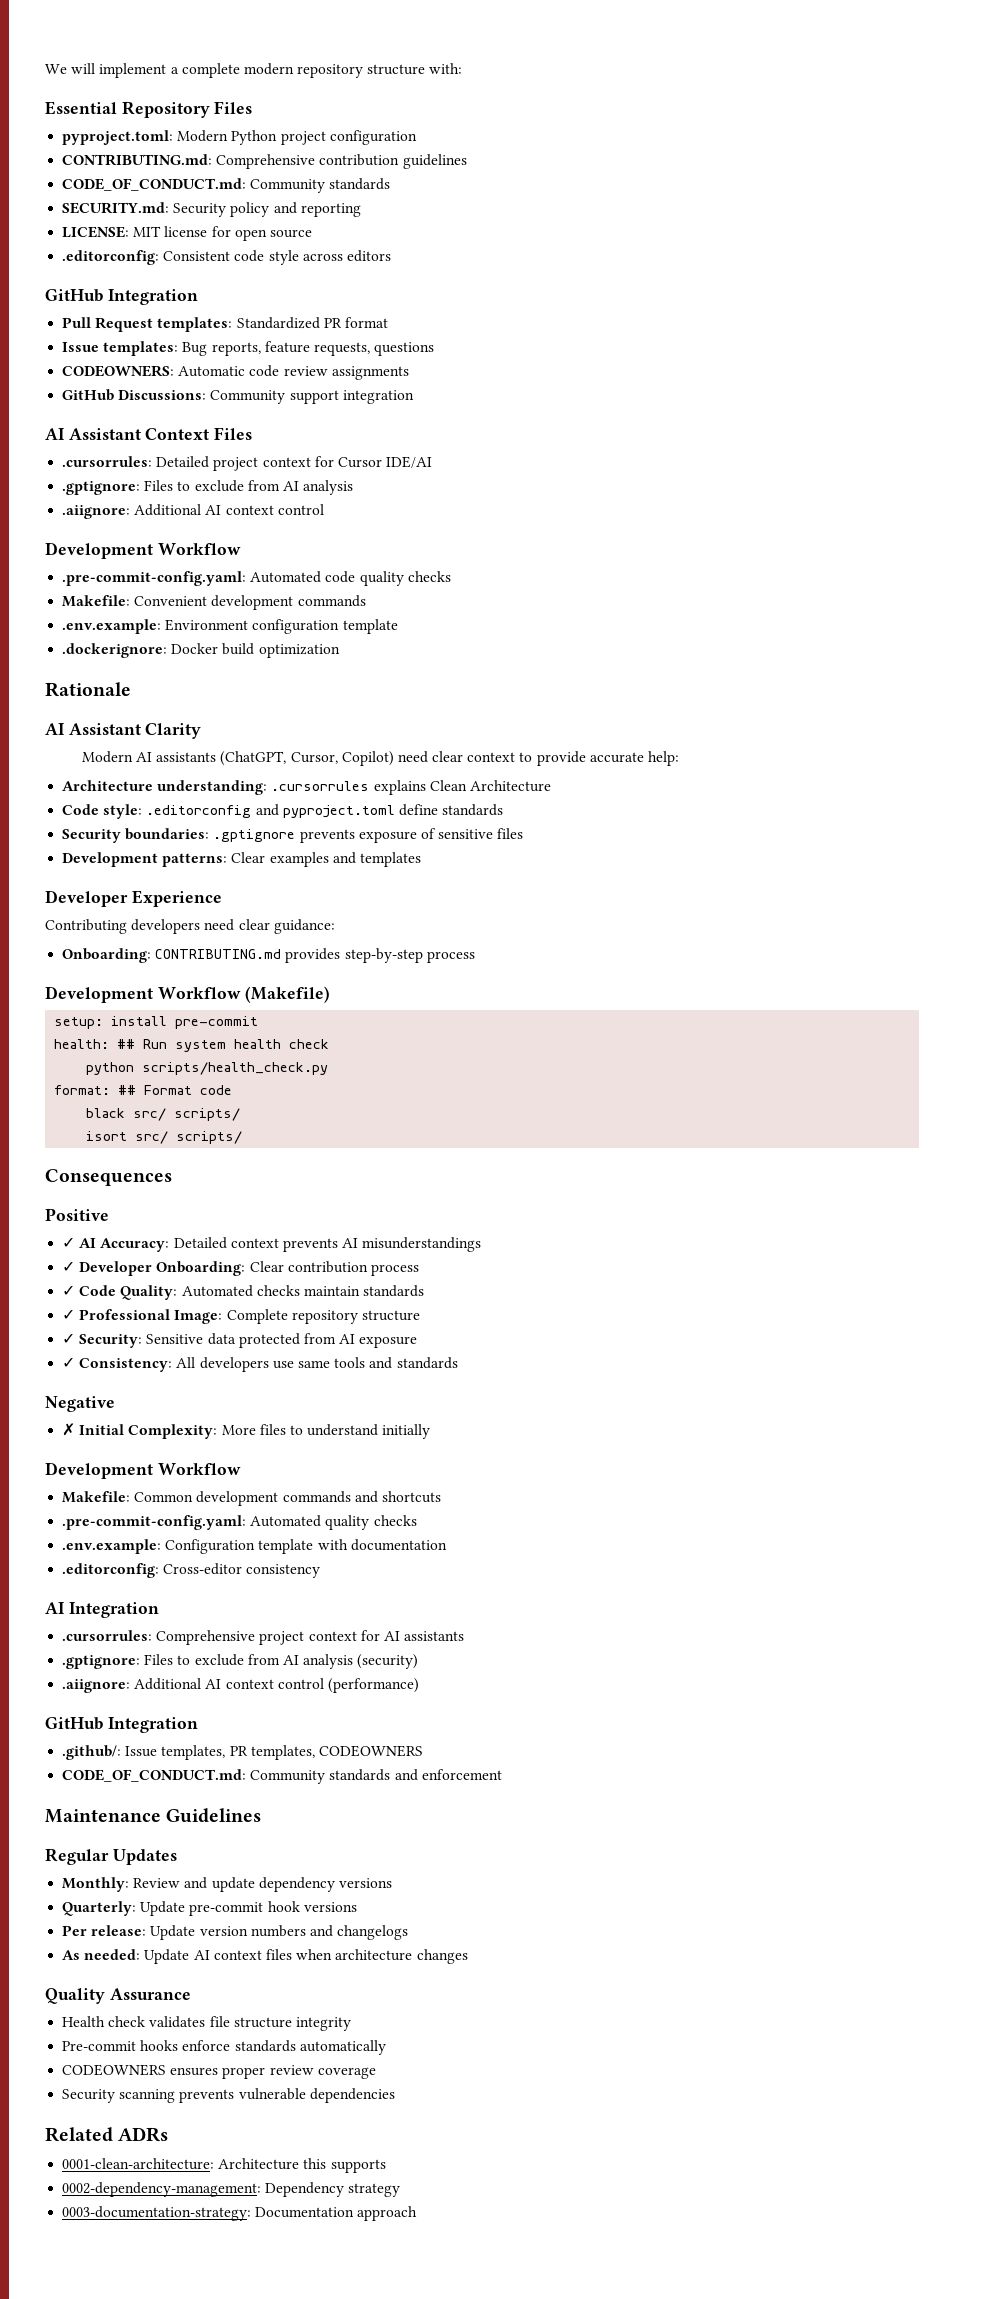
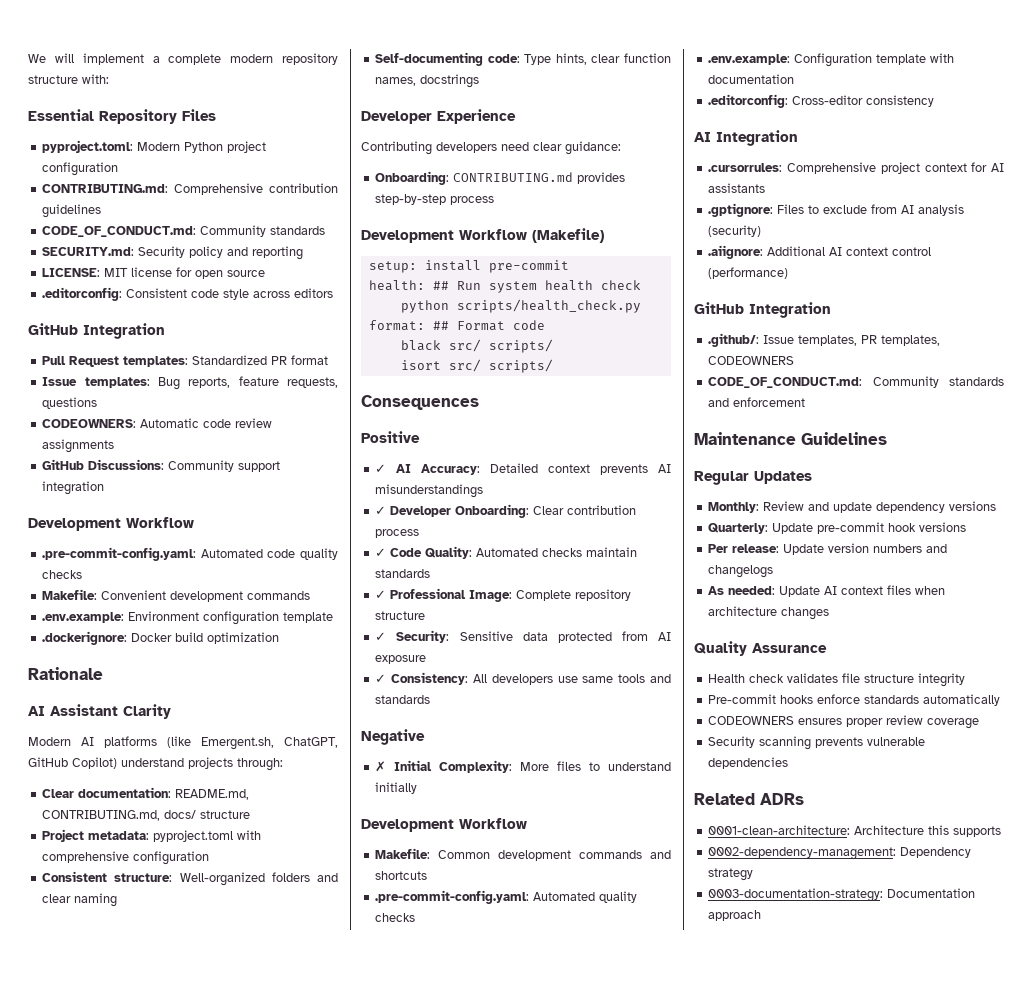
- AI Assistant Context Files
- .cursorrules: Detailed project context for Cursor IDE/AI
- .gptignore: Files to exclude from AI analysis
- .aiignore: Additional AI context control
- Modern AI assistants (ChatGPT, Cursor, Copilot) need clear context to provide accurate help:
- Architecture understanding: .cursorrules explains Clean Architecture
- Code style: .editorconfig and pyproject.toml define standards
- Security boundaries: .gptignore prevents exposure of sensitive files
- Development patterns: Clear examples and templates
+ Modern AI platforms (like Emergent.sh, ChatGPT, GitHub Copilot) understand projects through:
+ Clear documentation: README.md, CONTRIBUTING.md, docs/ structure
+ Project metadata: pyproject.toml with comprehensive configuration
+ Consistent structure: Well-organized folders and clear naming
+ Self-documenting code: Type hints, clear function names, docstrings

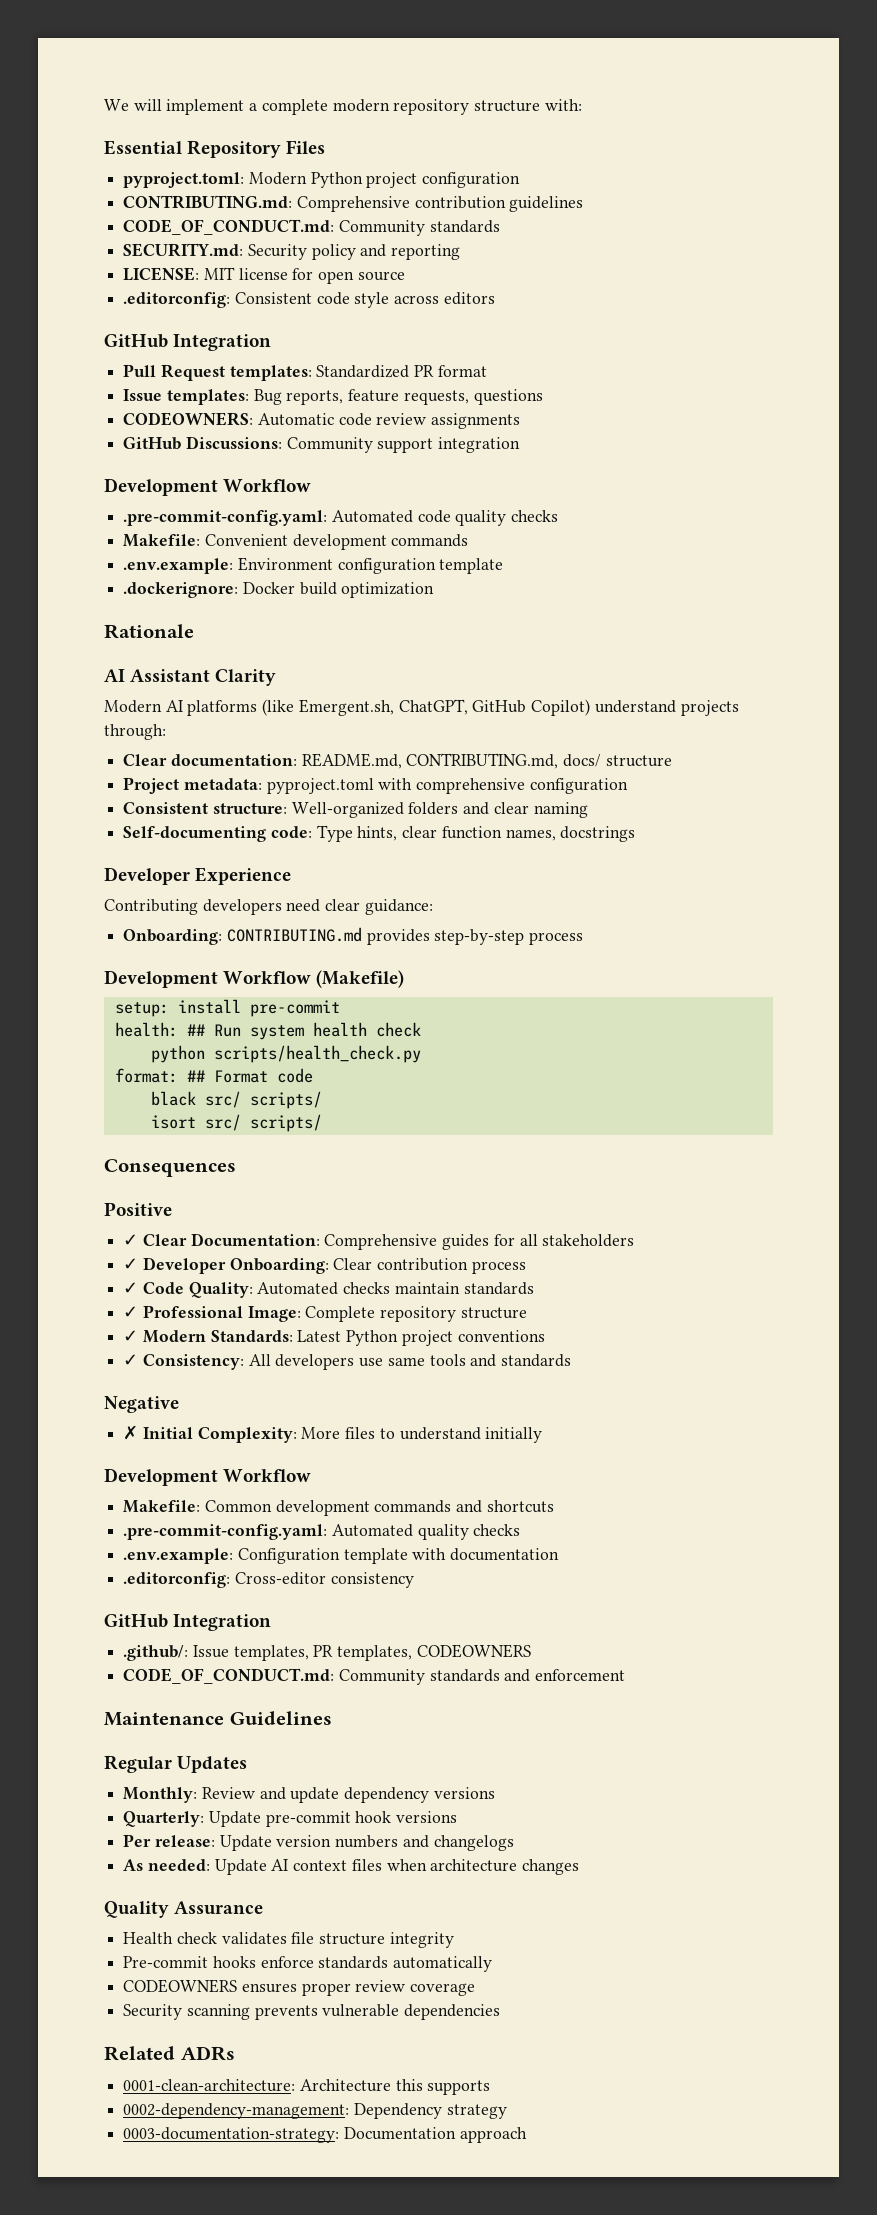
- ✓ AI Accuracy: Detailed context prevents AI misunderstandings
+ ✓ Clear Documentation: Comprehensive guides for all stakeholders
- ✓ Security: Sensitive data protected from AI exposure
+ ✓ Modern Standards: Latest Python project conventions
- AI Integration
- .cursorrules: Comprehensive project context for AI assistants
- .gptignore: Files to exclude from AI analysis (security)
- .aiignore: Additional AI context control (performance)

